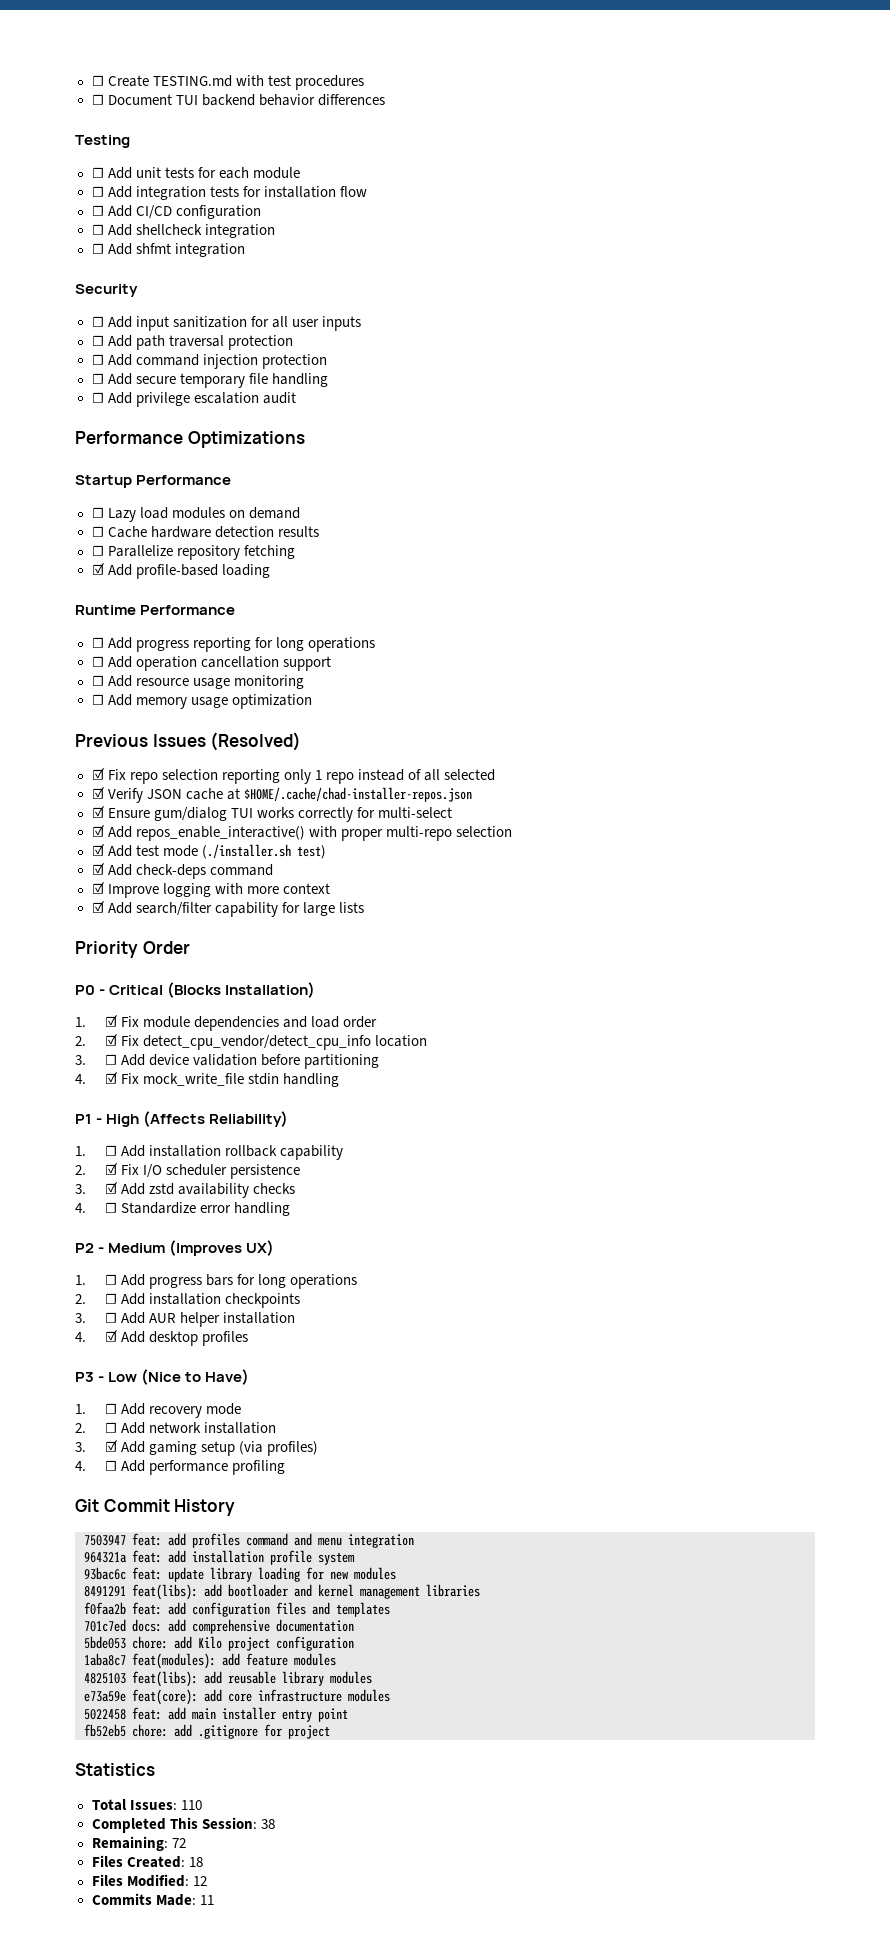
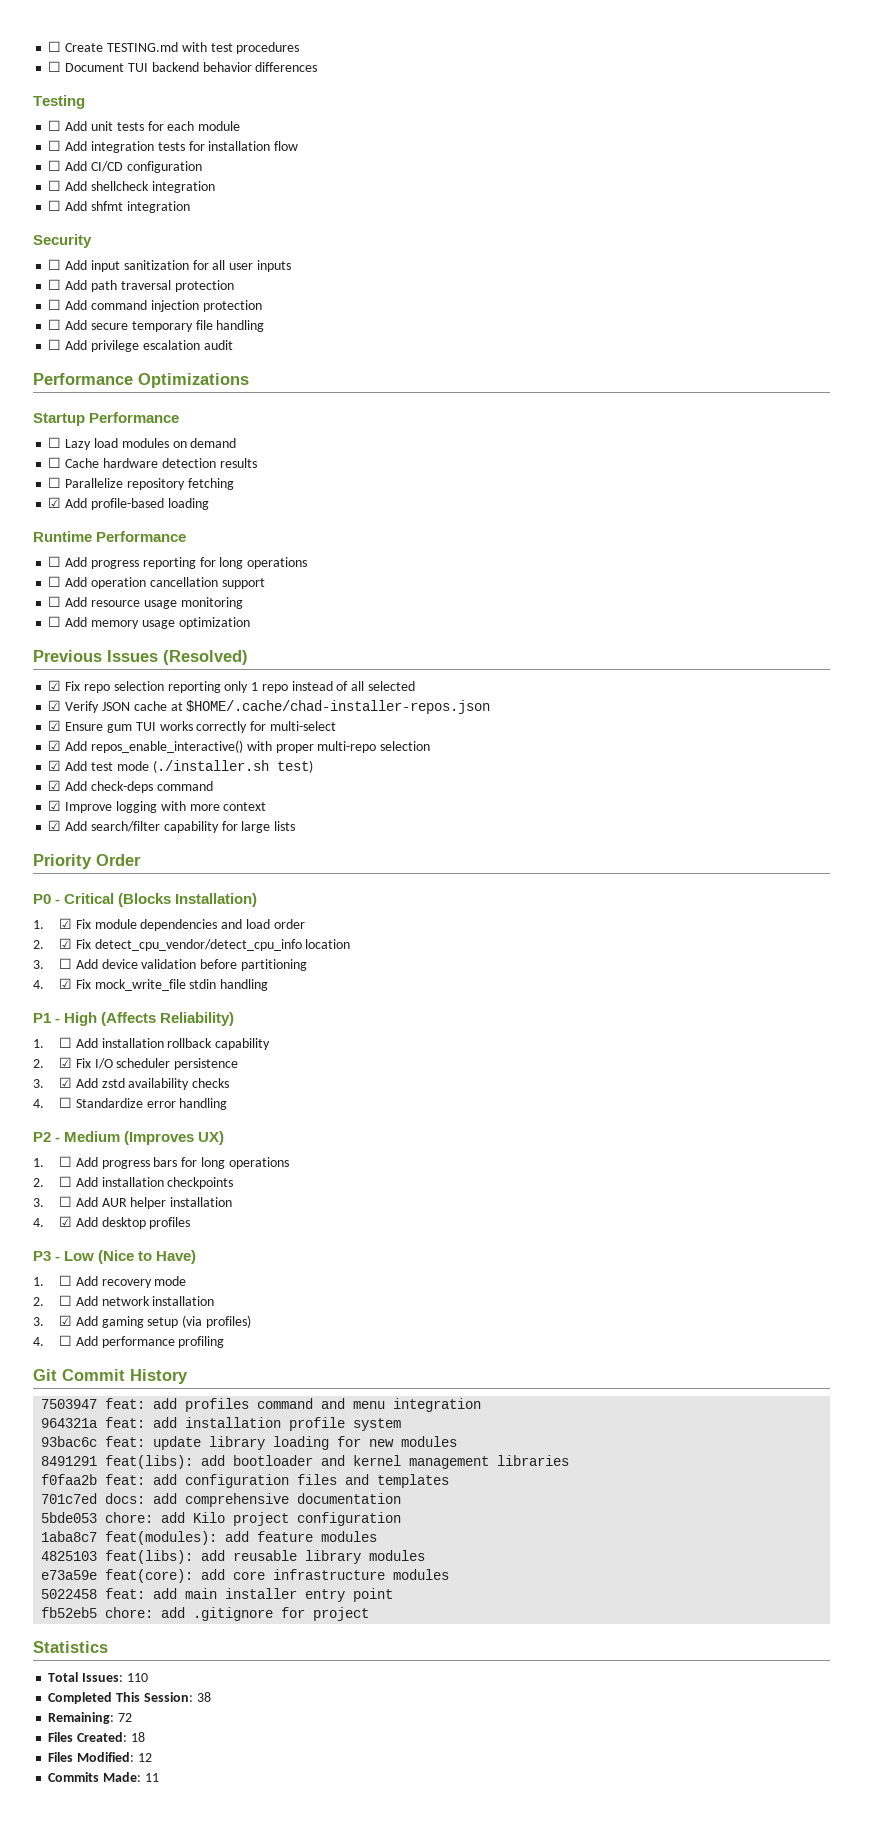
- ☑ Ensure gum/dialog TUI works correctly for multi-select
+ ☑ Ensure gum TUI works correctly for multi-select

